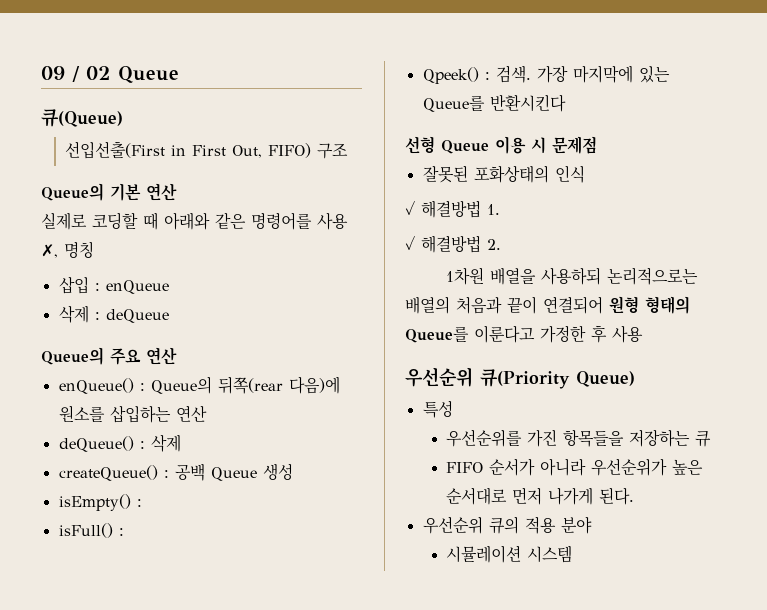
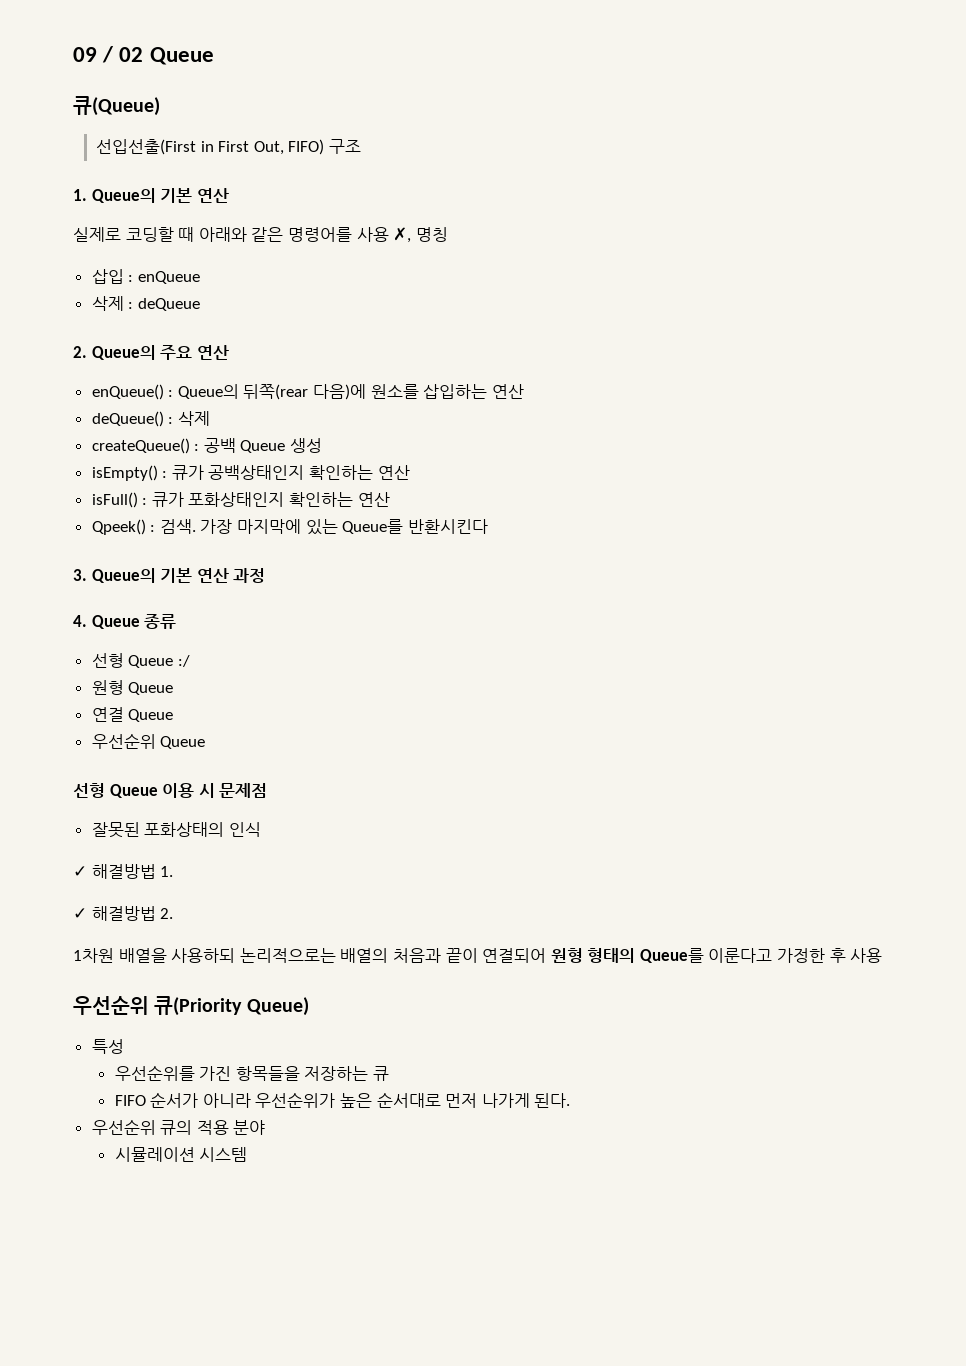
- Queue의 기본 연산
+ 1. Queue의 기본 연산
- Queue의 주요 연산
+ 2. Queue의 주요 연산
- isEmpty() :
- isFull() :
+ isEmpty() : 큐가 공백상태인지 확인하는 연산
+ isFull() : 큐가 포화상태인지 확인하는 연산
+ 3. Queue의 기본 연산 과정
+ 4. Queue 종류
+ 선형 Queue :/
+ 원형 Queue
+ 연결 Queue
+ 우선순위 Queue

